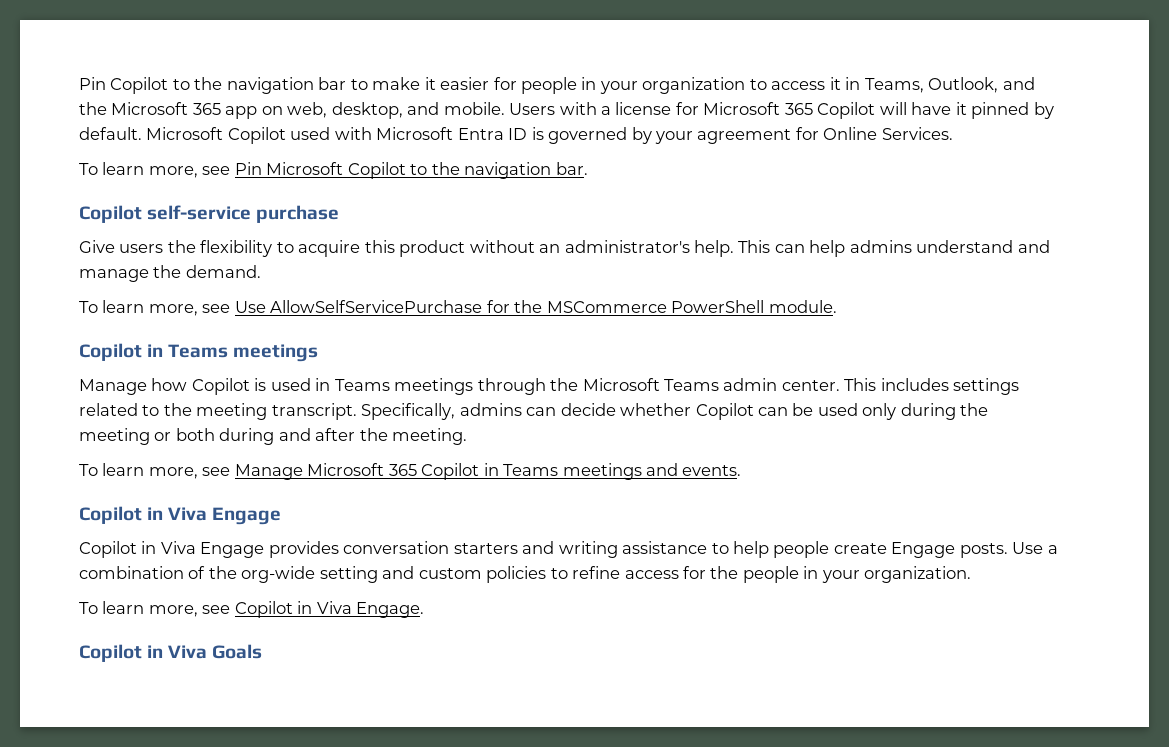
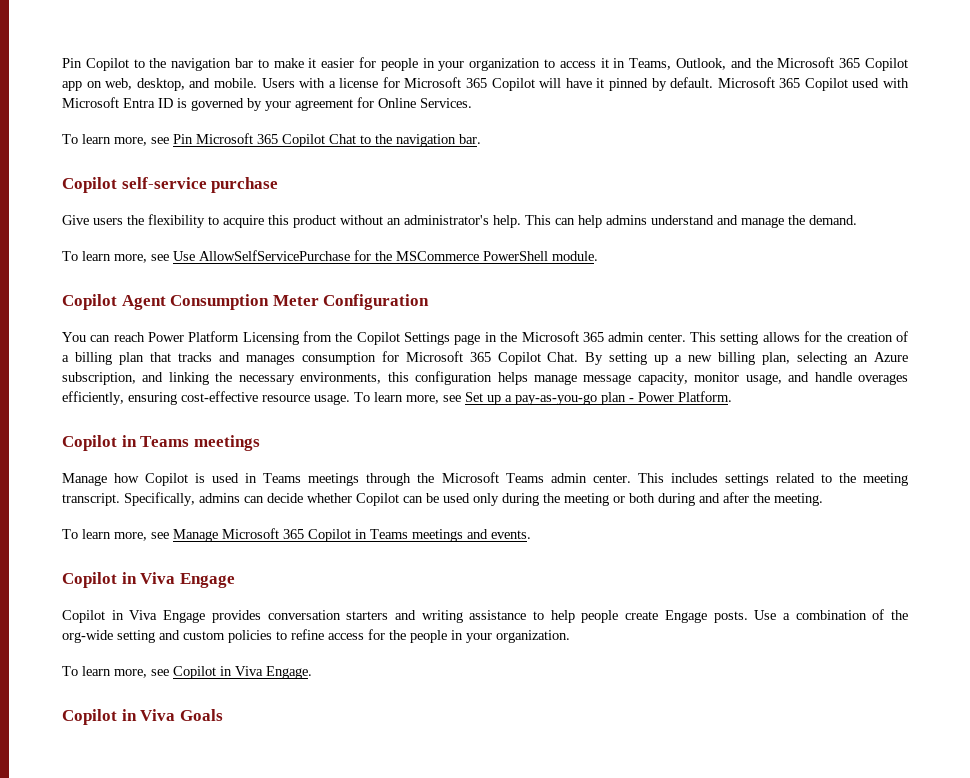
- Pin Copilot to the navigation bar to make it easier for people in your organization to access it in Teams, Outlook, and the Microsoft 365 app on web, desktop, and mobile.
+ Pin Copilot to the navigation bar to make it easier for people in your organization to access it in Teams, Outlook, and the Microsoft 365 Copilot app on web, desktop, and mobile.
- Microsoft Copilot used with Microsoft Entra ID is governed by your agreement for Online Services.
+ Microsoft 365 Copilot used with Microsoft Entra ID is governed by your agreement for Online Services.
- To learn more, see Pin Microsoft Copilot to the navigation bar.
+ To learn more, see Pin Microsoft 365 Copilot Chat to the navigation bar.
+ Copilot Agent Consumption Meter Configuration
+ You can reach Power Platform Licensing from the Copilot Settings page in the Microsoft 365 admin center. This setting allows for the creation of a billing plan that tracks and manages consumption for Microsoft 365 Copilot Chat. By setting up a new billing plan, selecting an Azure subscription, and linking the necessary environments, this configuration helps manage message capacity, monitor usage, and handle overages efficiently, ensuring cost-effective resource usage. To learn more, see Set up a pay-as-you-go plan - Power Platform.

